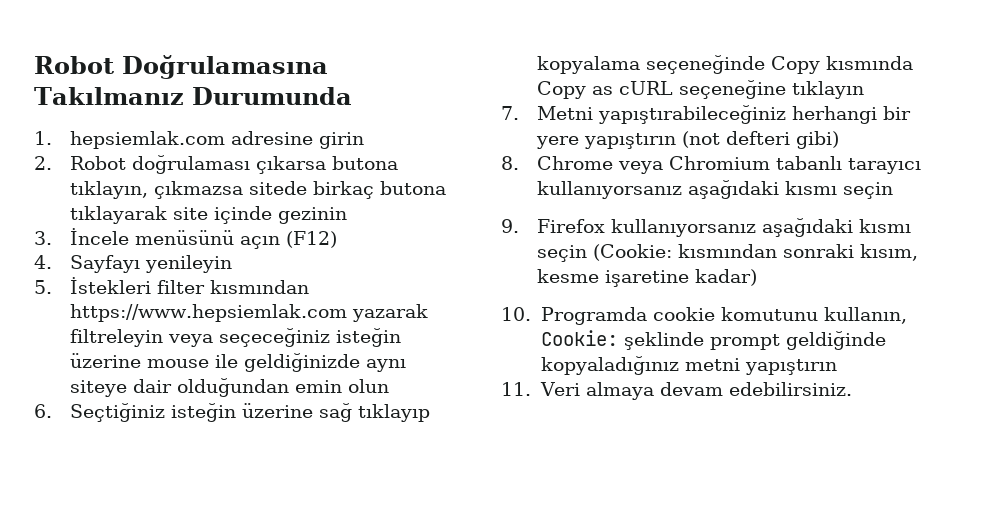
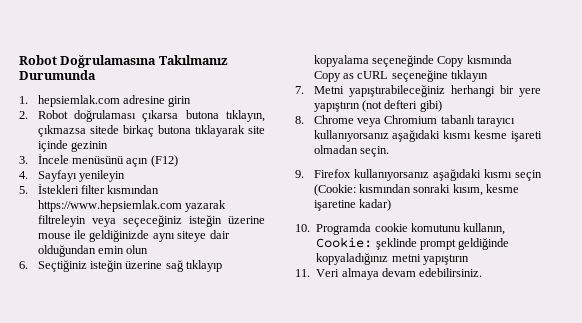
- 8. Chrome veya Chromium tabanlı tarayıcı kullanıyorsanız aşağıdaki kısmı seçin
+ 8. Chrome veya Chromium tabanlı tarayıcı kullanıyorsanız aşağıdaki kısmı kesme işareti olmadan seçin.

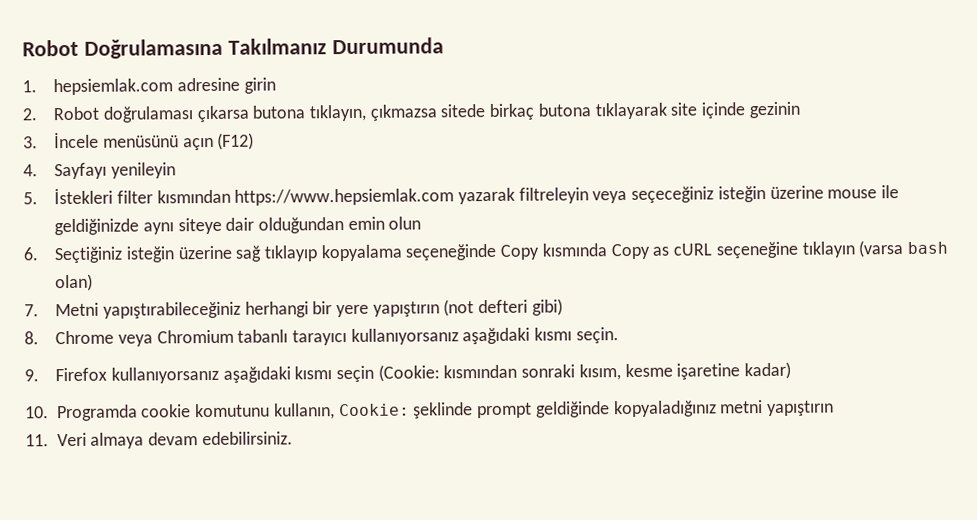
- 6. Seçtiğiniz isteğin üzerine sağ tıklayıp kopyalama seçeneğinde Copy kısmında Copy as cURL seçeneğine tıklayın
+ 6. Seçtiğiniz isteğin üzerine sağ tıklayıp kopyalama seçeneğinde Copy kısmında Copy as cURL seçeneğine tıklayın (varsa bash olan)
- 8. Chrome veya Chromium tabanlı tarayıcı kullanıyorsanız aşağıdaki kısmı kesme işareti olmadan seçin.
+ 8. Chrome veya Chromium tabanlı tarayıcı kullanıyorsanız aşağıdaki kısmı seçin.

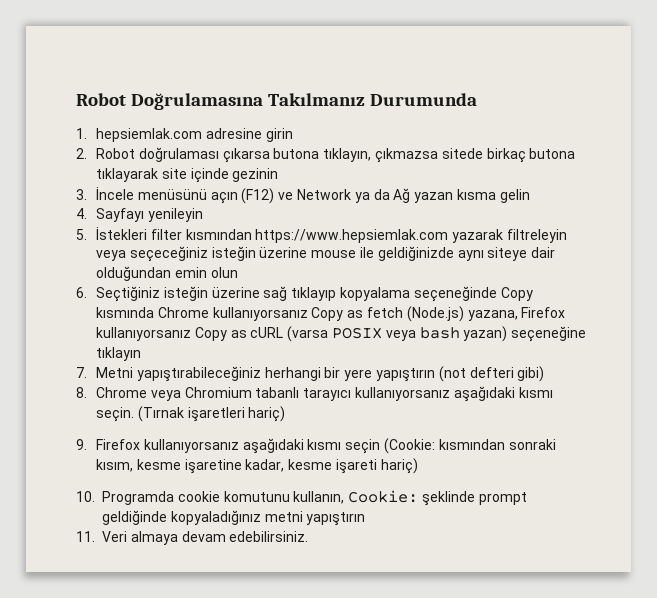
- 3. İncele menüsünü açın (F12)
+ 3. İncele menüsünü açın (F12) ve Network ya da Ağ yazan kısma gelin
- 6. Seçtiğiniz isteğin üzerine sağ tıklayıp kopyalama seçeneğinde Copy kısmında Copy as cURL seçeneğine tıklayın (varsa bash olan)
+ 6. Seçtiğiniz isteğin üzerine sağ tıklayıp kopyalama seçeneğinde Copy kısmında Chrome kullanıyorsanız Copy as fetch (Node.js) yazana, Firefox kullanıyorsanız Copy as cURL (varsa POSIX veya bash yazan) seçeneğine tıklayın
+ (Tırnak işaretleri hariç)
- 9. Firefox kullanıyorsanız aşağıdaki kısmı seçin (Cookie: kısmından sonraki kısım, kesme işaretine kadar)
+ 9. Firefox kullanıyorsanız aşağıdaki kısmı seçin (Cookie: kısmından sonraki kısım, kesme işaretine kadar, kesme işareti hariç)

